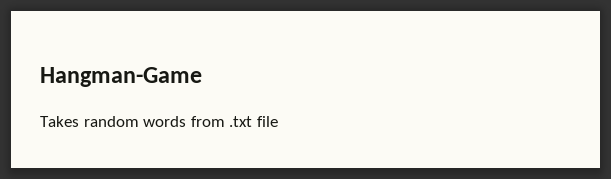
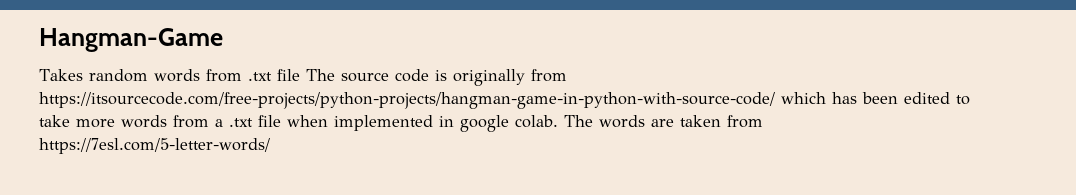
- Takes random words from .txt file
+ Takes random words from .txt file The source code is originally from https://itsourcecode.com/free-projects/python-projects/hangman-game-in-python-with-source-code/ which has been edited to take more words from a .txt file when implemented in google colab. The words are taken from https://7esl.com/5-letter-words/

